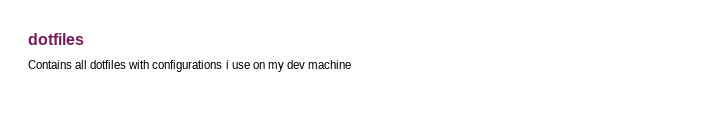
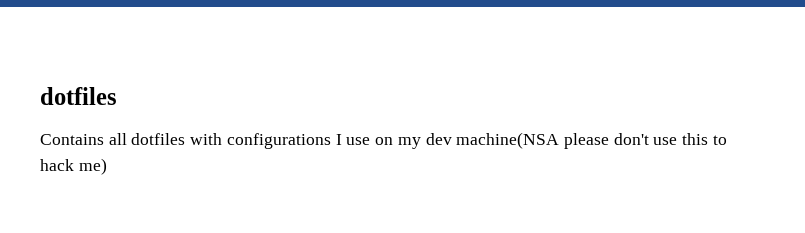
- Contains all dotfiles with configurations i use on my dev machine
+ Contains all dotfiles with configurations I use on my dev machine(NSA please don't use this to hack me)

